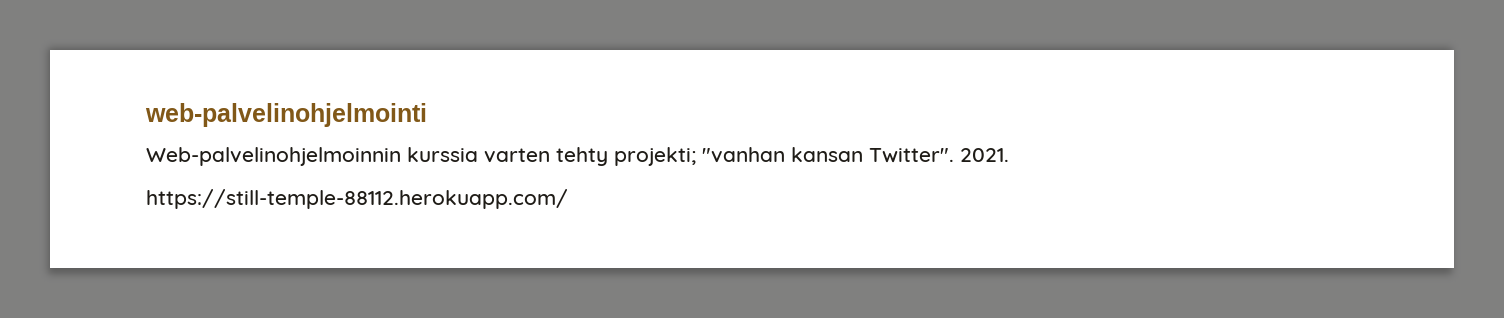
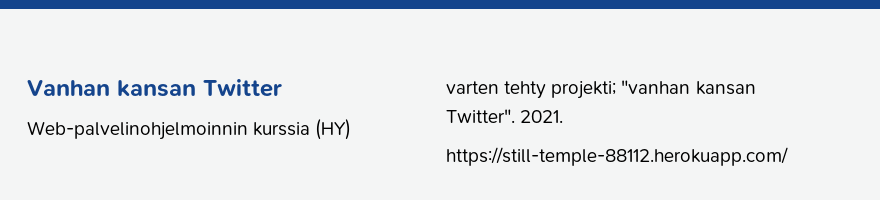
- web-palvelinohjelmointi
+ Vanhan kansan Twitter
- Web-palvelinohjelmoinnin kurssia varten tehty projekti; "vanhan kansan Twitter".
+ Web-palvelinohjelmoinnin kurssia (HY) varten tehty projekti; "vanhan kansan Twitter".

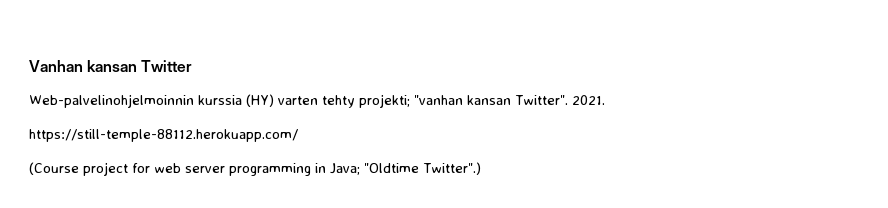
+ (Course project for web server programming in Java; "Oldtime Twitter".)

